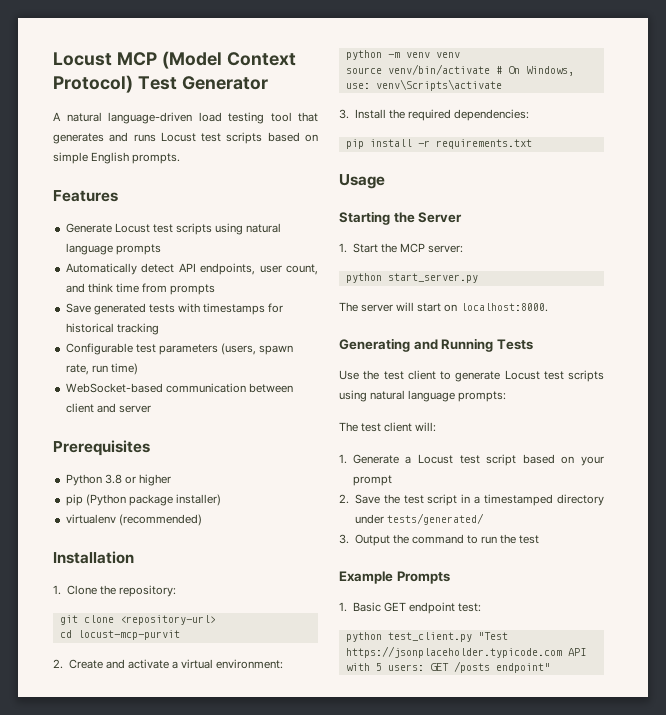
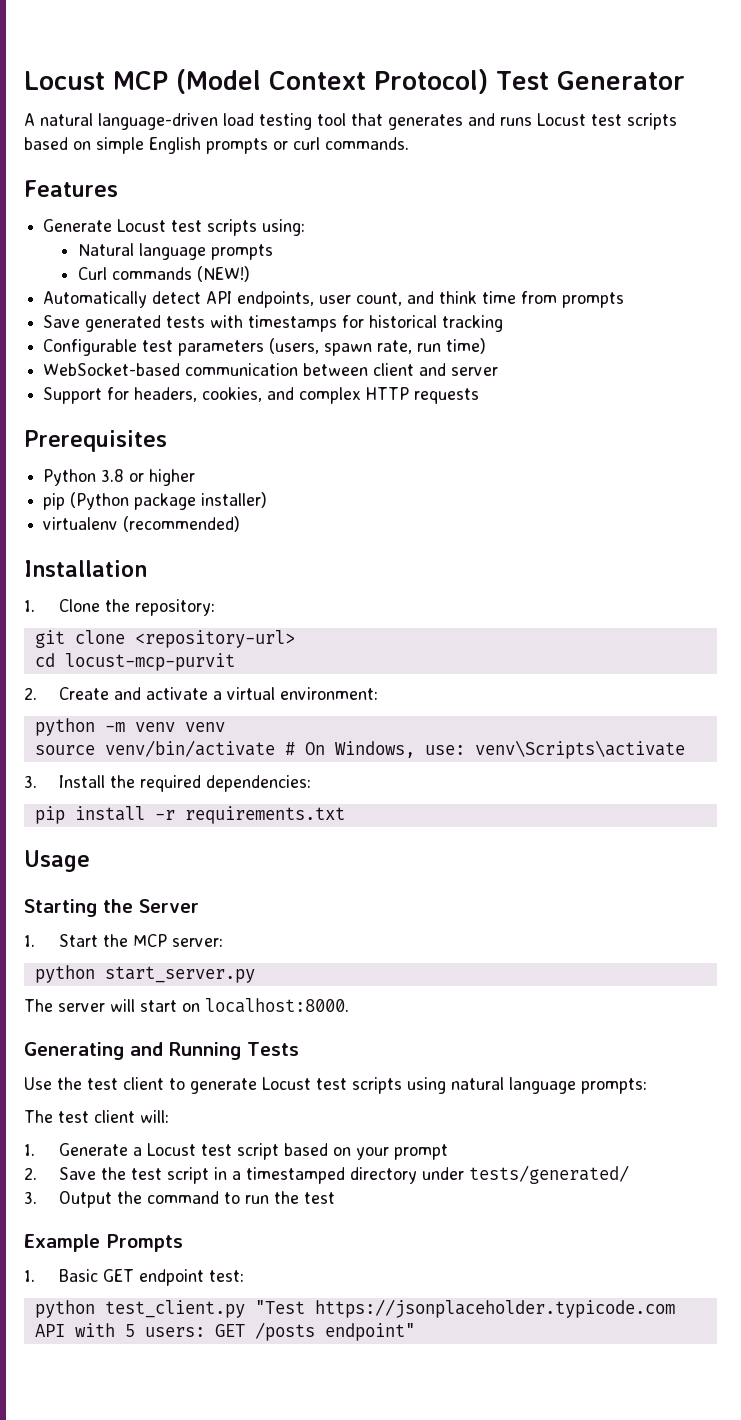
- A natural language-driven load testing tool that generates and runs Locust test scripts based on simple English prompts.
+ A natural language-driven load testing tool that generates and runs Locust test scripts based on simple English prompts or curl commands.
- Generate Locust test scripts using natural language prompts
+ Generate Locust test scripts using:
+ Natural language prompts
+ Curl commands (NEW!)
+ Support for headers, cookies, and complex HTTP requests

